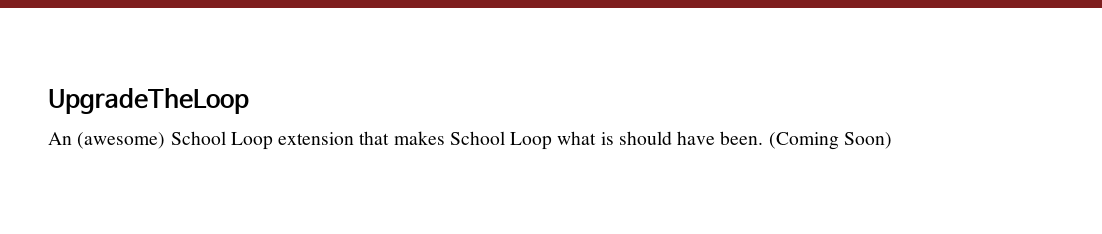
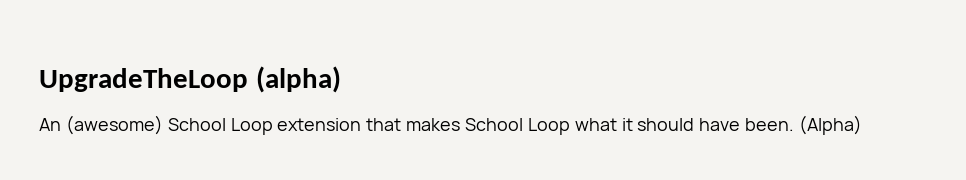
- UpgradeTheLoop
+ UpgradeTheLoop (alpha)
- An (awesome) School Loop extension that makes School Loop what is should have been.
+ An (awesome) School Loop extension that makes School Loop what it should have been.
- (Coming Soon)
+ (Alpha)

